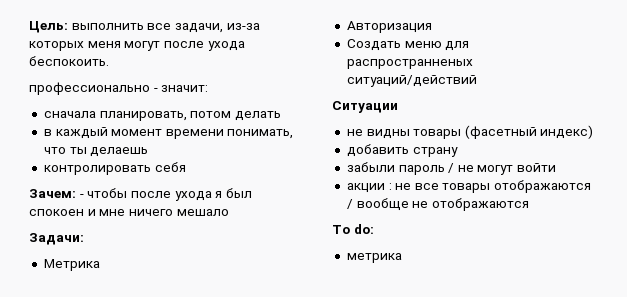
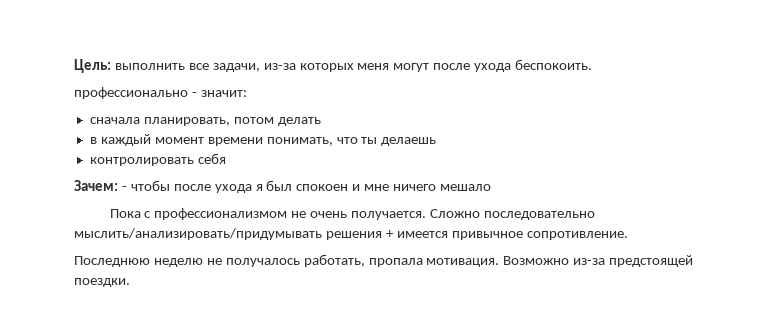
- Задачи:
- Метрика
- Авторизация
- Создать меню для распространненых ситуаций/действий
- Ситуации
- не видны товары (фасетный индекс)
- добавить страну
- забыли пароль / не могут войти
- акции : не все товары отображаются / вообще не отображаются
- To do:
- метрика
+ Пока с профессионализмом не очень получается. Сложно последовательно мыслить/анализировать/придумывать решения + имеется привычное сопротивление.
+ Последнюю неделю не получалось работать, пропала мотивация. Возможно из-за предстоящей поездки.

